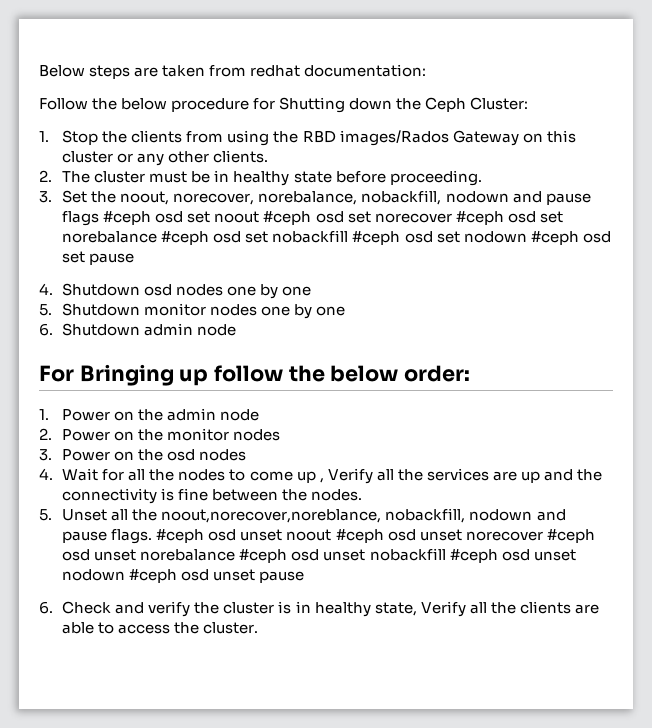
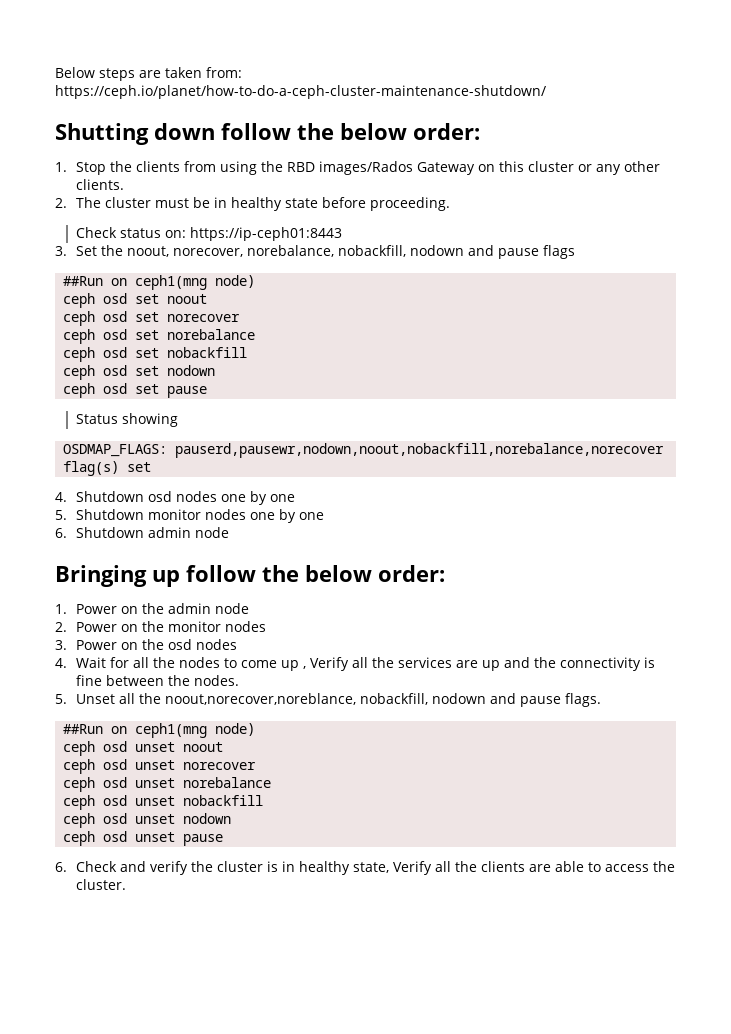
- Below steps are taken from redhat documentation:
- Follow the below procedure for Shutting down the Ceph Cluster:
+ Below steps are taken from: https://ceph.io/planet/how-to-do-a-ceph-cluster-maintenance-shutdown/
+ Shutting down follow the below order:
+ Check status on: https://ip-ceph01:8443
- 3. Set the noout, norecover, norebalance, nobackfill, nodown and pause flags #ceph osd set noout #ceph osd set norecover #ceph osd set norebalance #ceph osd set nobackfill #ceph osd set nodown #ceph osd set pause
+ 3. Set the noout, norecover, norebalance, nobackfill, nodown and pause flags
+ ##Run on ceph1(mng node)
+ ceph osd set noout
+ ceph osd set norecover
+ ceph osd set norebalance
+ ceph osd set nobackfill
+ ceph osd set nodown
+ ceph osd set pause
+ Status showing
+ OSDMAP_FLAGS: pauserd,pausewr,nodown,noout,nobackfill,norebalance,norecover flag(s) set
- For Bringing up follow the below order:
+ Bringing up follow the below order:
- 5. Unset all the noout,norecover,noreblance, nobackfill, nodown and pause flags. #ceph osd unset noout #ceph osd unset norecover #ceph osd unset norebalance #ceph osd unset nobackfill #ceph osd unset nodown #ceph osd unset pause
+ 5. Unset all the noout,norecover,noreblance, nobackfill, nodown and pause flags.
+ ##Run on ceph1(mng node)
+ ceph osd unset noout
+ ceph osd unset norecover
+ ceph osd unset norebalance
+ ceph osd unset nobackfill
+ ceph osd unset nodown
+ ceph osd unset pause

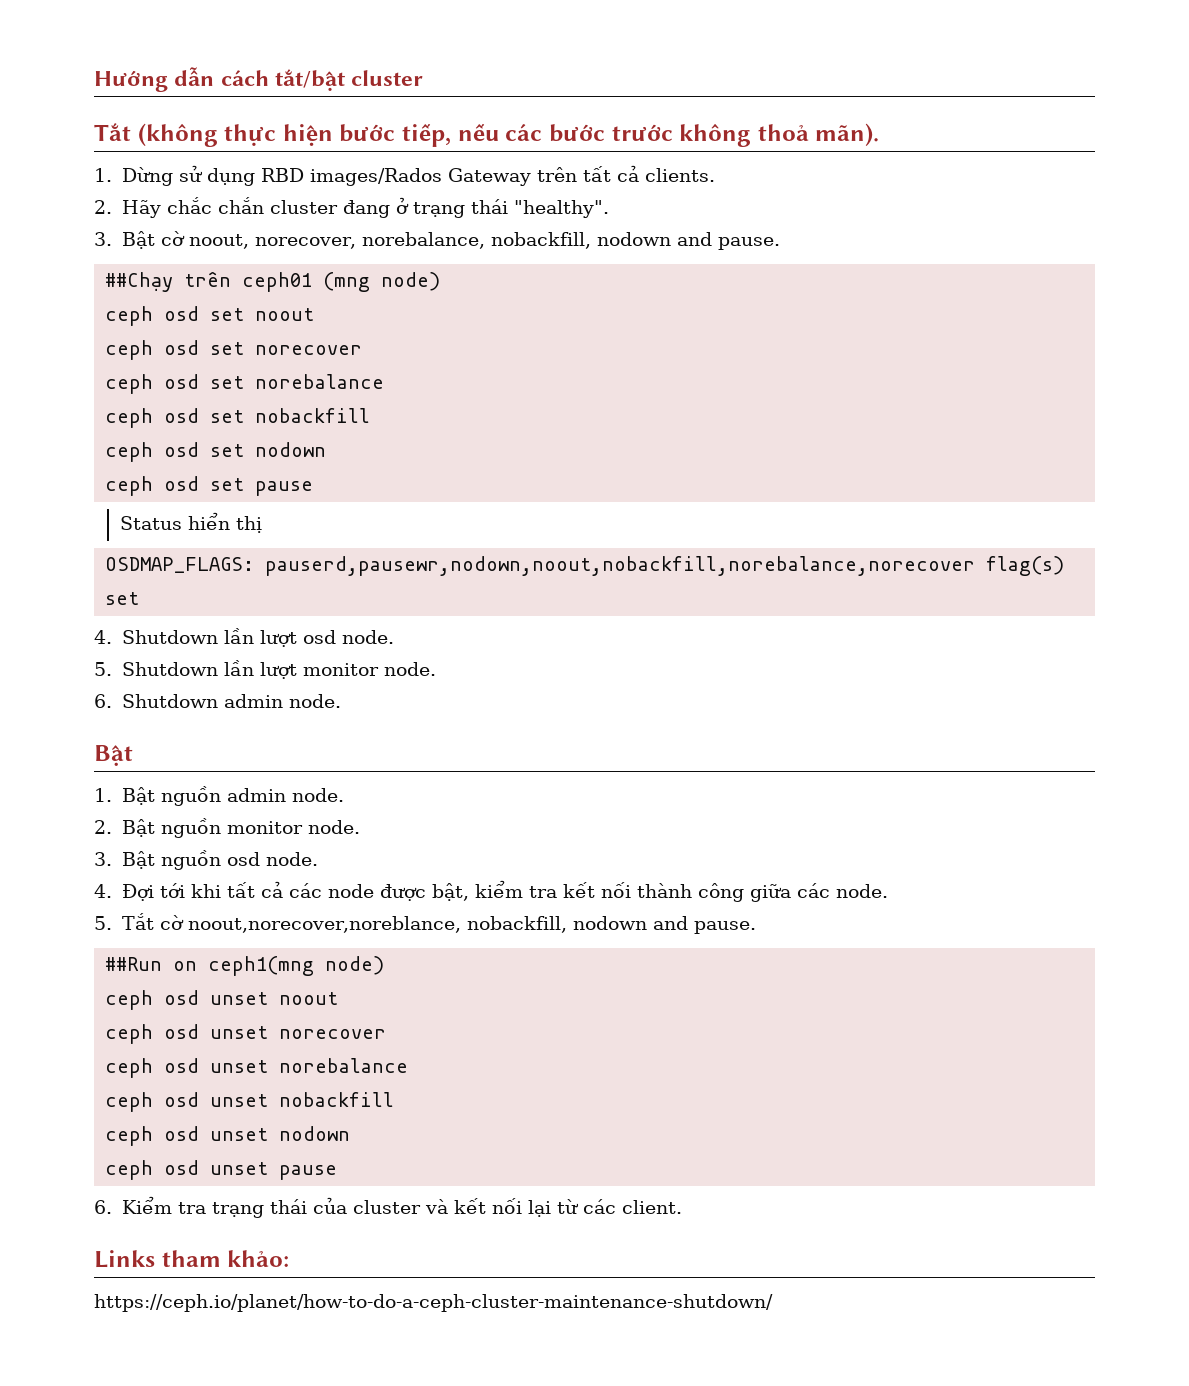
- Below steps are taken from: https://ceph.io/planet/how-to-do-a-ceph-cluster-maintenance-shutdown/
- Shutting down follow the below order:
- 1. Stop the clients from using the RBD images/Rados Gateway on this cluster or any other clients.
- 2. The cluster must be in healthy state before proceeding.
- Check status on: https://ip-ceph01:8443
- 3. Set the noout, norecover, norebalance, nobackfill, nodown and pause flags
- ##Run on ceph1(mng node)
+ Hướng dẫn cách tắt/bật cluster
+ Tắt (không thực hiện bước tiếp, nếu các bước trước không thoả mãn).
+ 1. Dừng sử dụng RBD images/Rados Gateway trên tất cả clients.
+ 2. Hãy chắc chắn cluster đang ở trạng thái "healthy".
+ 3. Bật cờ noout, norecover, norebalance, nobackfill, nodown and pause.
+ ##Chạy trên ceph01 (mng node)
- Status showing
+ Status hiển thị
- 4. Shutdown osd nodes one by one
- 5. Shutdown monitor nodes one by one
- 6. Shutdown admin node
- Bringing up follow the below order:
- 1. Power on the admin node
- 2. Power on the monitor nodes
- 3. Power on the osd nodes
- 4. Wait for all the nodes to come up , Verify all the services are up and the connectivity is fine between the nodes.
- 5. Unset all the noout,norecover,noreblance, nobackfill, nodown and pause flags.
+ 4. Shutdown lần lượt osd node.
+ 5. Shutdown lần lượt monitor node.
+ 6. Shutdown admin node.
+ Bật
+ 1. Bật nguồn admin node.
+ 2. Bật nguồn monitor node.
+ 3. Bật nguồn osd node.
+ 4. Đợi tới khi tất cả các node được bật, kiểm tra kết nối thành công giữa các node.
+ 5. Tắt cờ noout,norecover,noreblance, nobackfill, nodown and pause.
- 6. Check and verify the cluster is in healthy state, Verify all the clients are able to access the cluster.
+ 6. Kiểm tra trạng thái của cluster và kết nối lại từ các client.
+ Links tham khảo:
+ https://ceph.io/planet/how-to-do-a-ceph-cluster-maintenance-shutdown/

